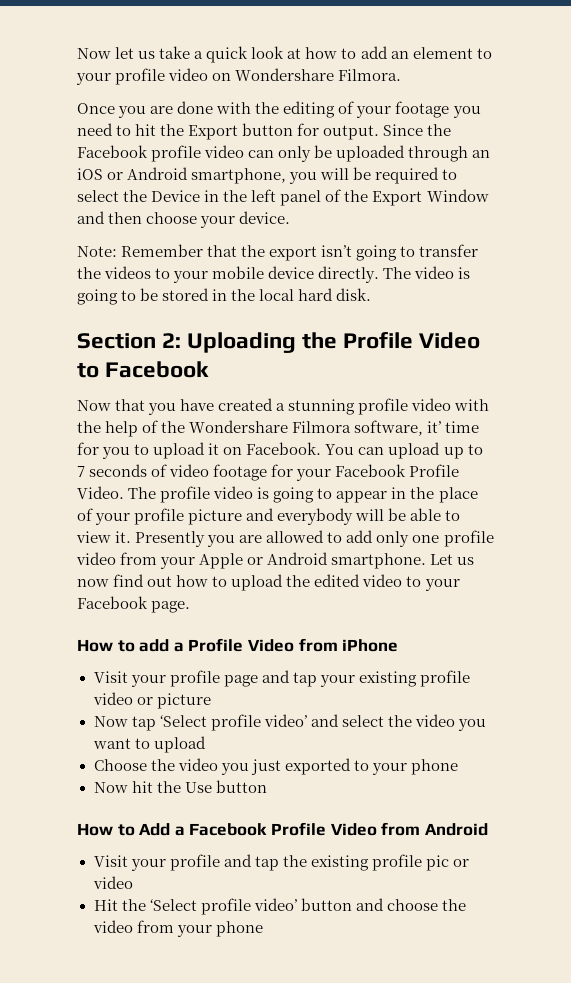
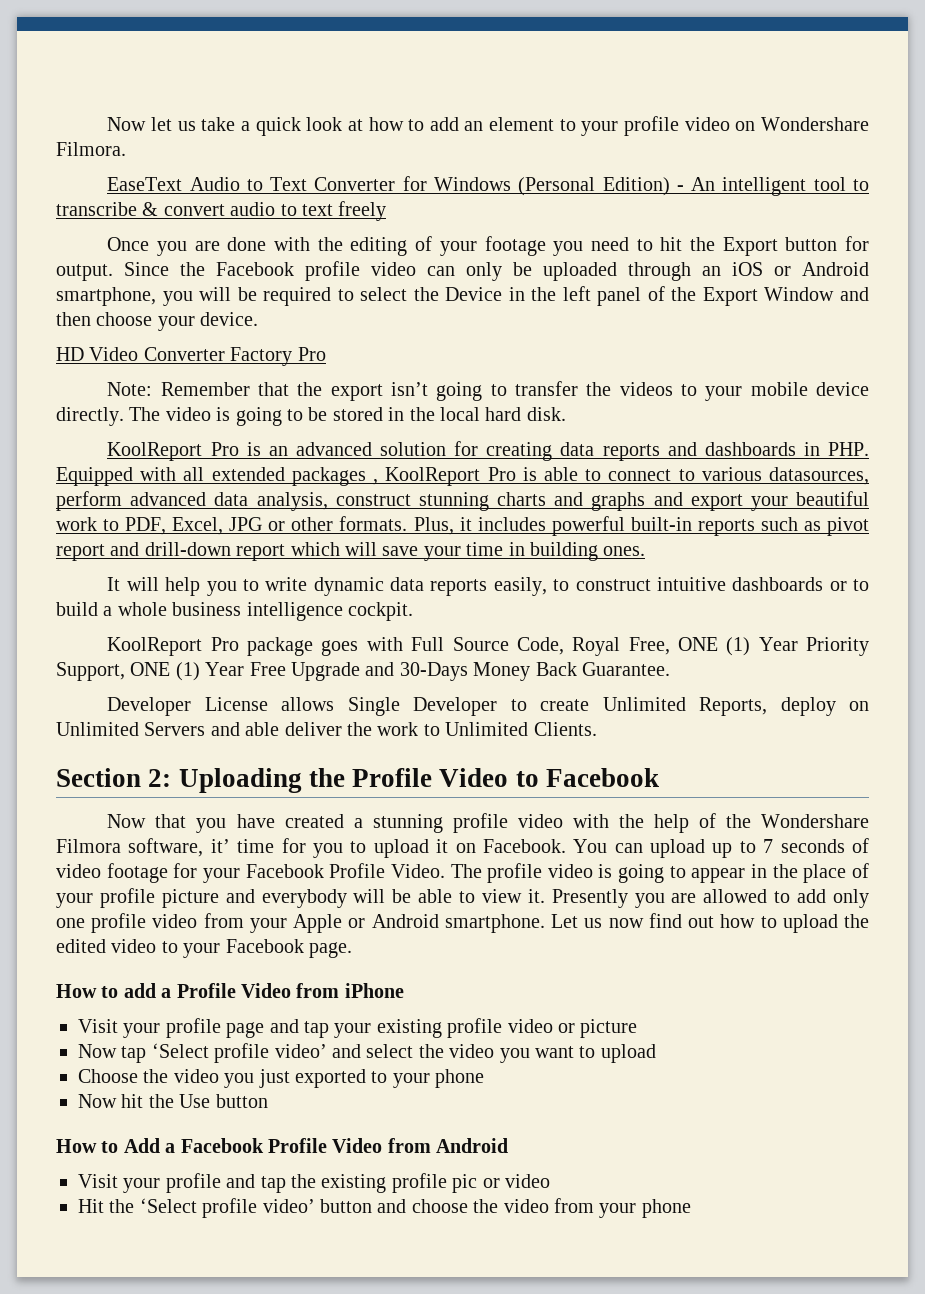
+ EaseText Audio to Text Converter for Windows (Personal Edition) - An intelligent tool to transcribe & convert audio to text freely
+ HD Video Converter Factory Pro
+ KoolReport Pro is an advanced solution for creating data reports and dashboards in PHP. Equipped with all extended packages , KoolReport Pro is able to connect to various datasources, perform advanced data analysis, construct stunning charts and graphs and export your beautiful work to PDF, Excel, JPG or other formats. Plus, it includes powerful built-in reports such as pivot report and drill-down report which will save your time in building ones.
+ It will help you to write dynamic data reports easily, to construct intuitive dashboards or to build a whole business intelligence cockpit.
+ KoolReport Pro package goes with Full Source Code, Royal Free, ONE (1) Year Priority Support, ONE (1) Year Free Upgrade and 30-Days Money Back Guarantee.
+ Developer License allows Single Developer to create Unlimited Reports, deploy on Unlimited Servers and able deliver the work to Unlimited Clients.

